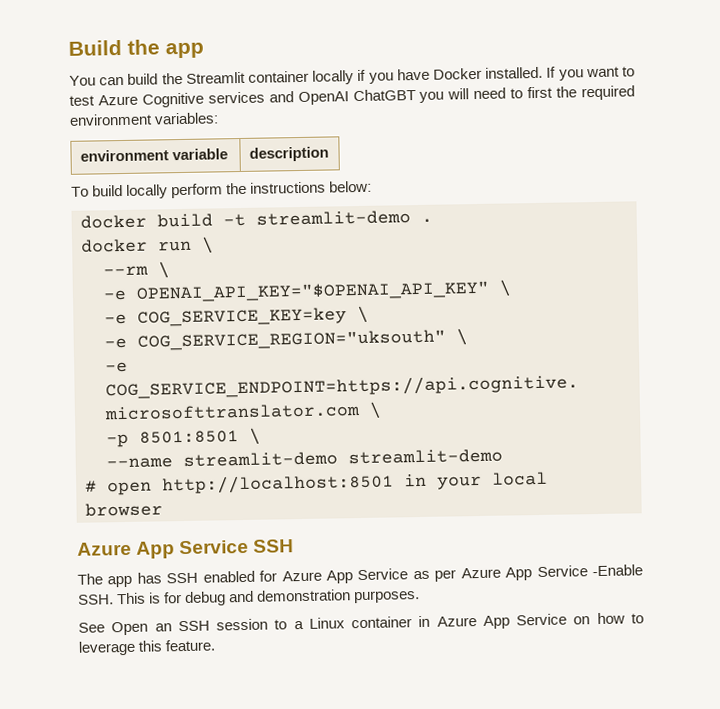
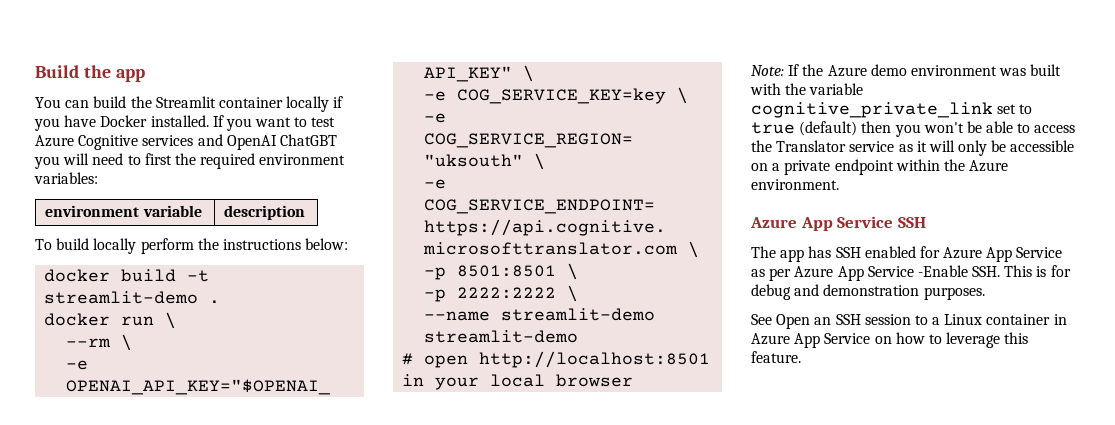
+ -p 2222:2222 \
+ Note: If the Azure demo environment was built with the variable cognitive_private_link set to true (default) then you won't be able to access the Translator service as it will only be accessible on a private endpoint within the Azure environment.

